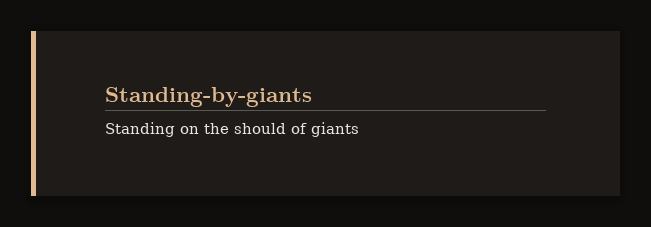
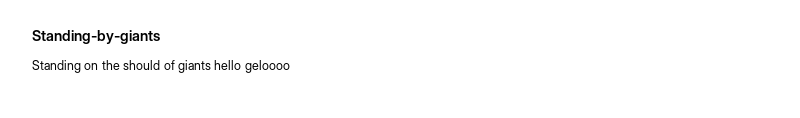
- Standing on the should of giants
+ Standing on the should of giants hello geloooo

